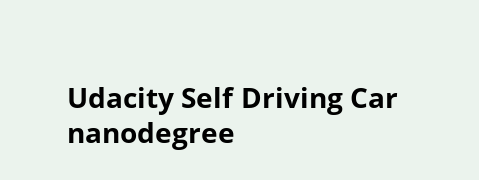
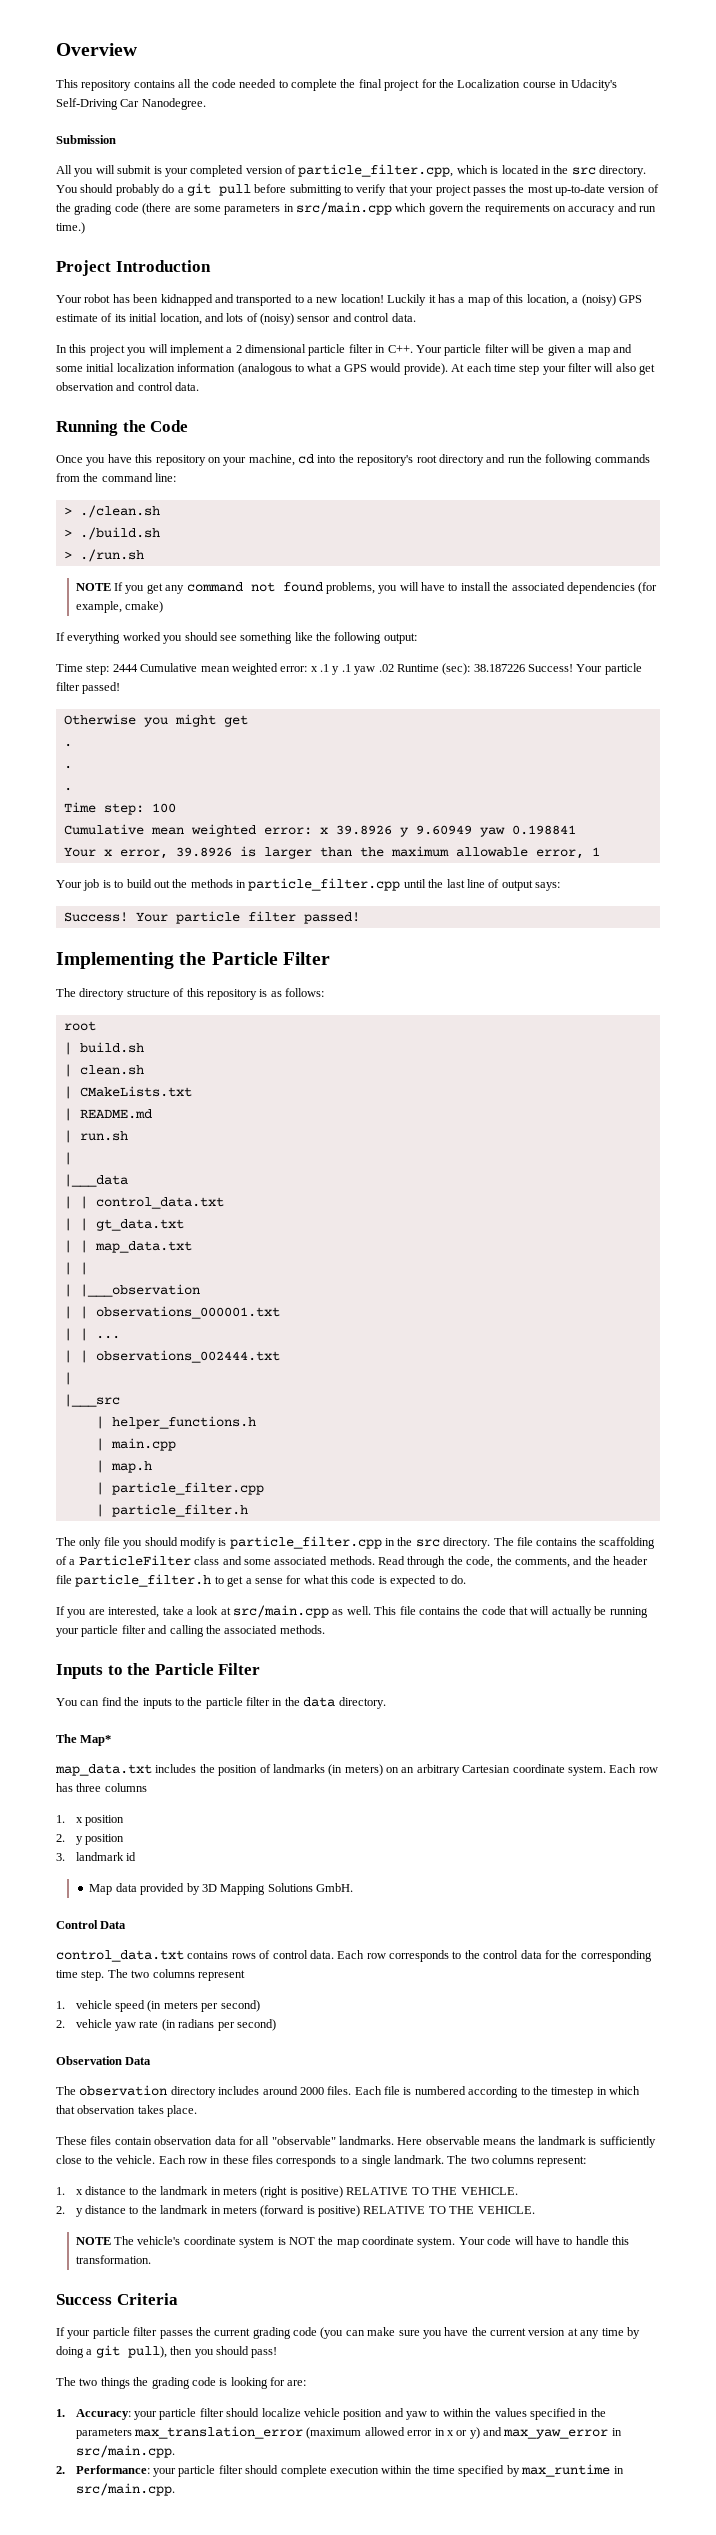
- Udacity Self Driving Car nanodegree
+ Overview
+ This repository contains all the code needed to complete the final project for the Localization course in Udacity's Self-Driving Car Nanodegree.
+ Submission
+ All you will submit is your completed version of particle_filter.cpp, which is located in the src directory. You should probably do a git pull before submitting to verify that your project passes the most up-to-date version of the grading code (there are some parameters in src/main.cpp which govern the requirements on accuracy and run time.)
+ Project Introduction
+ Your robot has been kidnapped and transported to a new location! Luckily it has a map of this location, a (noisy) GPS estimate of its initial location, and lots of (noisy) sensor and control data.
+ In this project you will implement a 2 dimensional particle filter in C++. Your particle filter will be given a map and some initial localization information (analogous to what a GPS would provide). At each time step your filter will also get observation and control data.
+ Running the Code
+ Once you have this repository on your machine, cd into the repository's root directory and run the following commands from the command line:
+ > ./clean.sh
+ > ./build.sh
+ > ./run.sh
+ NOTE If you get any command not found problems, you will have to install the associated dependencies (for example, cmake)
+ If everything worked you should see something like the following output:
+ Time step: 2444 Cumulative mean weighted error: x .1 y .1 yaw .02 Runtime (sec): 38.187226 Success! Your particle filter passed!
+ Otherwise you might get
+ .
+ .
+ .
+ Time step: 100
+ Cumulative mean weighted error: x 39.8926 y 9.60949 yaw 0.198841
+ Your x error, 39.8926 is larger than the maximum allowable error, 1
+ Your job is to build out the methods in particle_filter.cpp until the last line of output says:
+ Success! Your particle filter passed!
+ Implementing the Particle Filter
+ The directory structure of this repository is as follows:
+ root
+ | build.sh
+ | clean.sh
+ | CMakeLists.txt
+ | README.md
+ | run.sh
+ |
+ |___data
+ | | control_data.txt
+ | | gt_data.txt
+ | | map_data.txt
+ | |
+ | |___observation
+ | | observations_000001.txt
+ | | ...
+ | | observations_002444.txt
+ |
+ |___src
+ | helper_functions.h
+ | main.cpp
+ | map.h
+ | particle_filter.cpp
+ | particle_filter.h
+ The only file you should modify is particle_filter.cpp in the src directory. The file contains the scaffolding of a ParticleFilter class and some associated methods. Read through the code, the comments, and the header file particle_filter.h to get a sense for what this code is expected to do.
+ If you are interested, take a look at src/main.cpp as well. This file contains the code that will actually be running your particle filter and calling the associated methods.
+ Inputs to the Particle Filter
+ You can find the inputs to the particle filter in the data directory.
+ The Map*
+ map_data.txt includes the position of landmarks (in meters) on an arbitrary Cartesian coordinate system. Each row has three columns
+ 1. x position
+ 2. y position
+ 3. landmark id
+ Map data provided by 3D Mapping Solutions GmbH.
+ Control Data
+ control_data.txt contains rows of control data. Each row corresponds to the control data for the corresponding time step. The two columns represent
+ 1. vehicle speed (in meters per second)
+ 2. vehicle yaw rate (in radians per second)
+ Observation Data
+ The observation directory includes around 2000 files. Each file is numbered according to the timestep in which that observation takes place.
+ These files contain observation data for all "observable" landmarks. Here observable means the landmark is sufficiently close to the vehicle. Each row in these files corresponds to a single landmark. The two columns represent:
+ 1. x distance to the landmark in meters (right is positive) RELATIVE TO THE VEHICLE.
+ 2. y distance to the landmark in meters (forward is positive) RELATIVE TO THE VEHICLE.
+ NOTE The vehicle's coordinate system is NOT the map coordinate system. Your code will have to handle this transformation.
+ Success Criteria
+ If your particle filter passes the current grading code (you can make sure you have the current version at any time by doing a git pull), then you should pass!
+ The two things the grading code is looking for are:
+ 1. Accuracy: your particle filter should localize vehicle position and yaw to within the values specified in the parameters max_translation_error (maximum allowed error in x or y) and max_yaw_error in src/main.cpp.
+ 2. Performance: your particle filter should complete execution within the time specified by max_runtime in src/main.cpp.

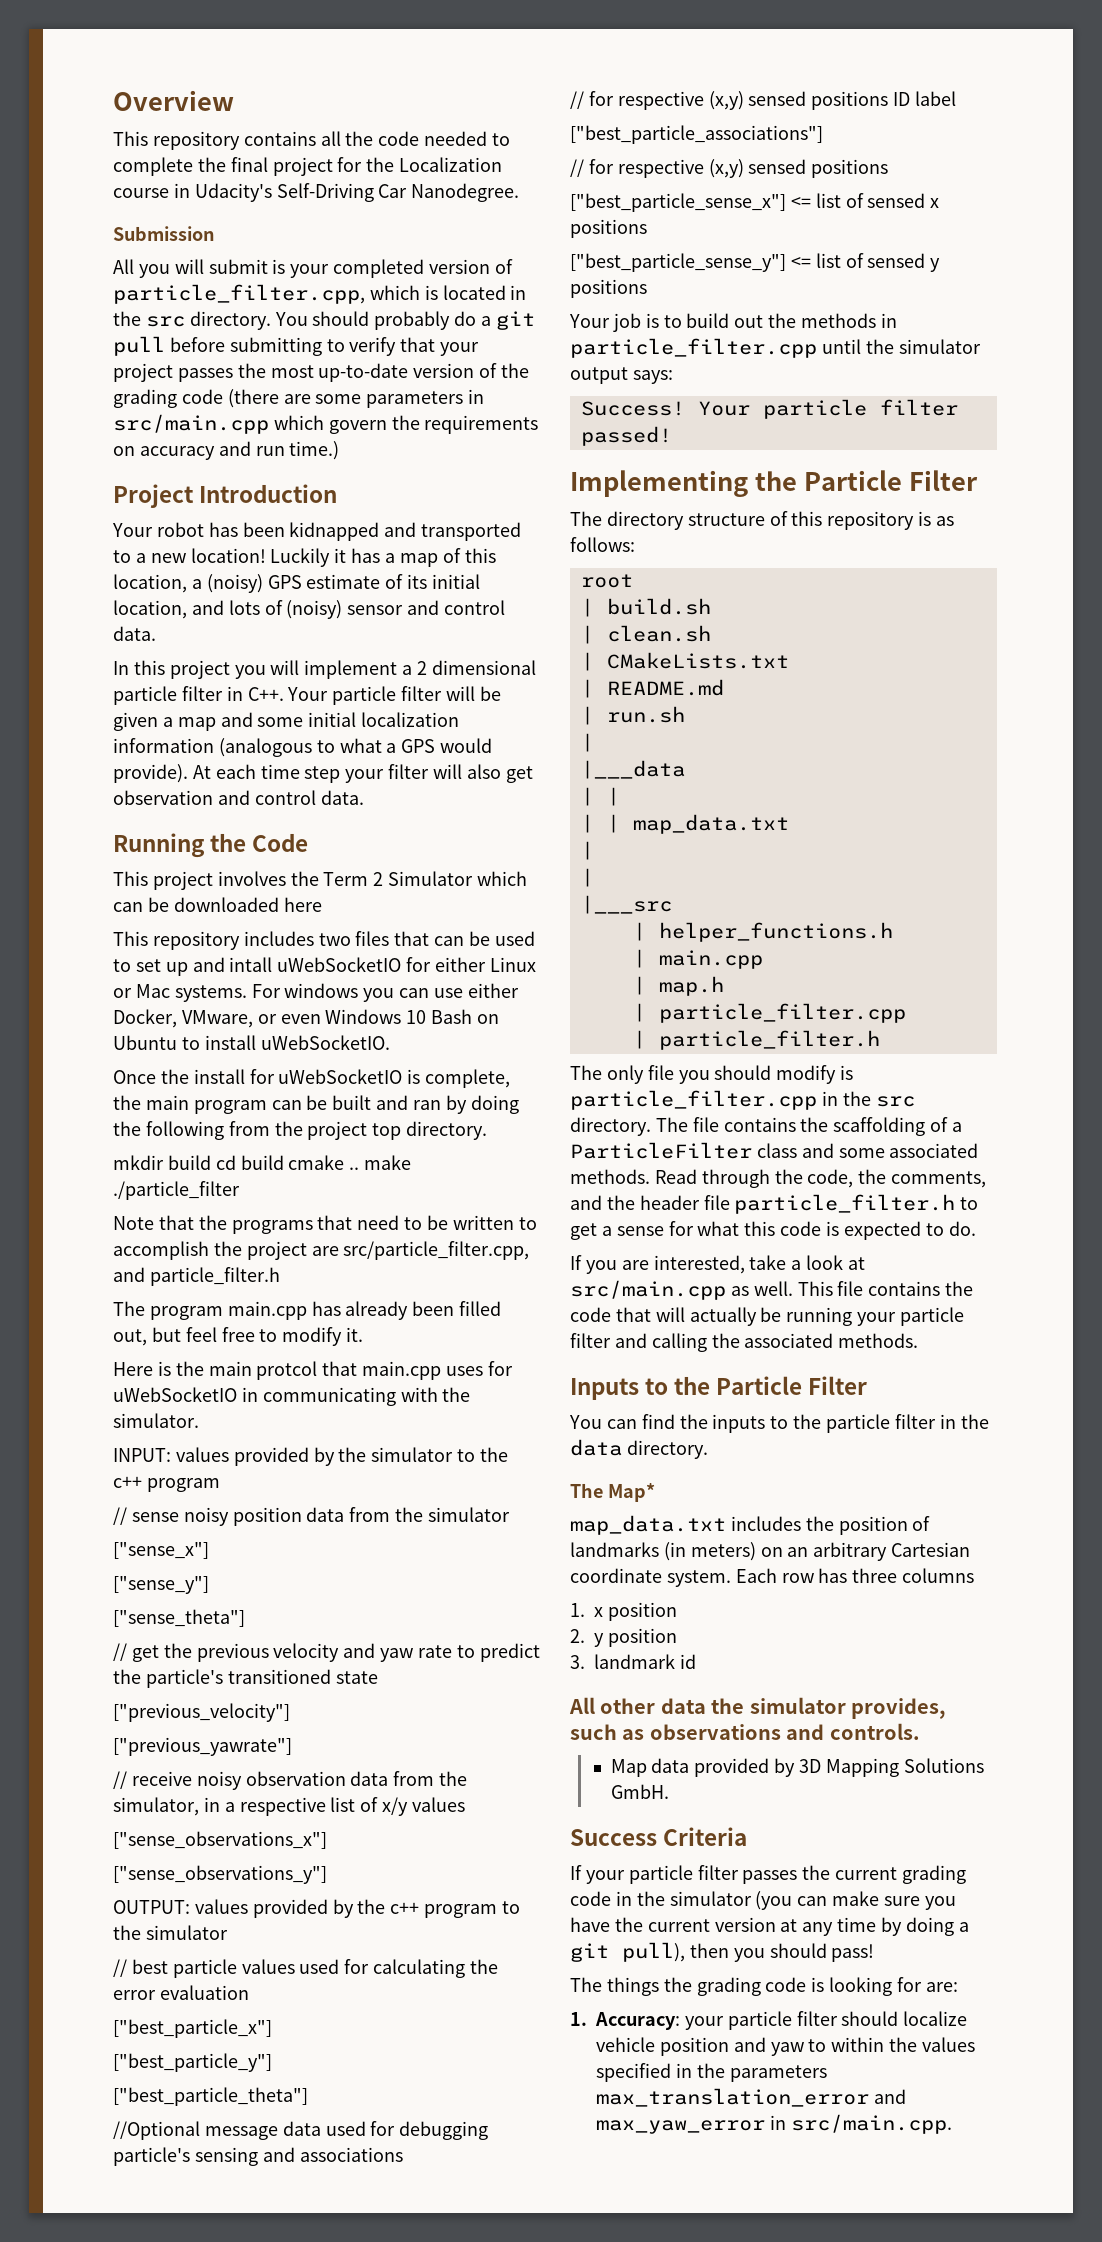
- Once you have this repository on your machine, cd into the repository's root directory and run the following commands from the command line:
- > ./clean.sh
- > ./build.sh
- > ./run.sh
- NOTE If you get any command not found problems, you will have to install the associated dependencies (for example, cmake)
- If everything worked you should see something like the following output:
- Time step: 2444 Cumulative mean weighted error: x .1 y .1 yaw .02 Runtime (sec): 38.187226 Success! Your particle filter passed!
- Otherwise you might get
- .
- .
- .
- Time step: 100
- Cumulative mean weighted error: x 39.8926 y 9.60949 yaw 0.198841
- Your x error, 39.8926 is larger than the maximum allowable error, 1
+ This project involves the Term 2 Simulator which can be downloaded here
+ This repository includes two files that can be used to set up and intall uWebSocketIO for either Linux or Mac systems. For windows you can use either Docker, VMware, or even Windows 10 Bash on Ubuntu to install uWebSocketIO.
+ Once the install for uWebSocketIO is complete, the main program can be built and ran by doing the following from the project top directory.
+ mkdir build cd build cmake .. make ./particle_filter
+ Note that the programs that need to be written to accomplish the project are src/particle_filter.cpp, and particle_filter.h
+ The program main.cpp has already been filled out, but feel free to modify it.
+ Here is the main protcol that main.cpp uses for uWebSocketIO in communicating with the simulator.
+ INPUT: values provided by the simulator to the c++ program
+ // sense noisy position data from the simulator
+ ["sense_x"]
+ ["sense_y"]
+ ["sense_theta"]
+ // get the previous velocity and yaw rate to predict the particle's transitioned state
+ ["previous_velocity"]
+ ["previous_yawrate"]
+ // receive noisy observation data from the simulator, in a respective list of x/y values
+ ["sense_observations_x"]
+ ["sense_observations_y"]
+ OUTPUT: values provided by the c++ program to the simulator
+ // best particle values used for calculating the error evaluation
+ ["best_particle_x"]
+ ["best_particle_y"]
+ ["best_particle_theta"]
+ //Optional message data used for debugging particle's sensing and associations
+ // for respective (x,y) sensed positions ID label
+ ["best_particle_associations"]
+ // for respective (x,y) sensed positions
+ ["best_particle_sense_x"] <= list of sensed x positions
+ ["best_particle_sense_y"] <= list of sensed y positions
- Your job is to build out the methods in particle_filter.cpp until the last line of output says:
+ Your job is to build out the methods in particle_filter.cpp until the simulator output says:
  |___data
- | | control_data.txt
- | | gt_data.txt
+ | |
  | | map_data.txt
- | |
- | |___observation
- | | observations_000001.txt
- | | ...
- | | observations_002444.txt
+ |
+ All other data the simulator provides, such as observations and controls.
- Control Data
- control_data.txt contains rows of control data. Each row corresponds to the control data for the corresponding time step. The two columns represent
- 1. vehicle speed (in meters per second)
- 2. vehicle yaw rate (in radians per second)
- Observation Data
- The observation directory includes around 2000 files. Each file is numbered according to the timestep in which that observation takes place.
- These files contain observation data for all "observable" landmarks. Here observable means the landmark is sufficiently close to the vehicle. Each row in these files corresponds to a single landmark. The two columns represent:
- 1. x distance to the landmark in meters (right is positive) RELATIVE TO THE VEHICLE.
- 2. y distance to the landmark in meters (forward is positive) RELATIVE TO THE VEHICLE.
- NOTE The vehicle's coordinate system is NOT the map coordinate system. Your code will have to handle this transformation.
- If your particle filter passes the current grading code (you can make sure you have the current version at any time by doing a git pull), then you should pass!
+ If your particle filter passes the current grading code in the simulator (you can make sure you have the current version at any time by doing a git pull), then you should pass!
- The two things the grading code is looking for are:
+ The things the grading code is looking for are:
- 1. Accuracy: your particle filter should localize vehicle position and yaw to within the values specified in the parameters max_translation_error (maximum allowed error in x or y) and max_yaw_error in src/main.cpp.
- 2. Performance: your particle filter should complete execution within the time specified by max_runtime in src/main.cpp.
+ 1. Accuracy: your particle filter should localize vehicle position and yaw to within the values specified in the parameters max_translation_error and max_yaw_error in src/main.cpp.

